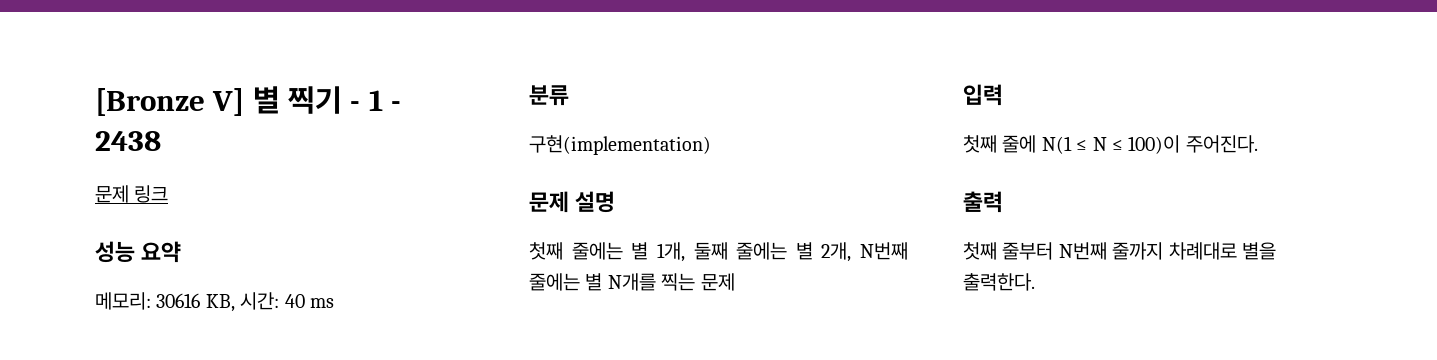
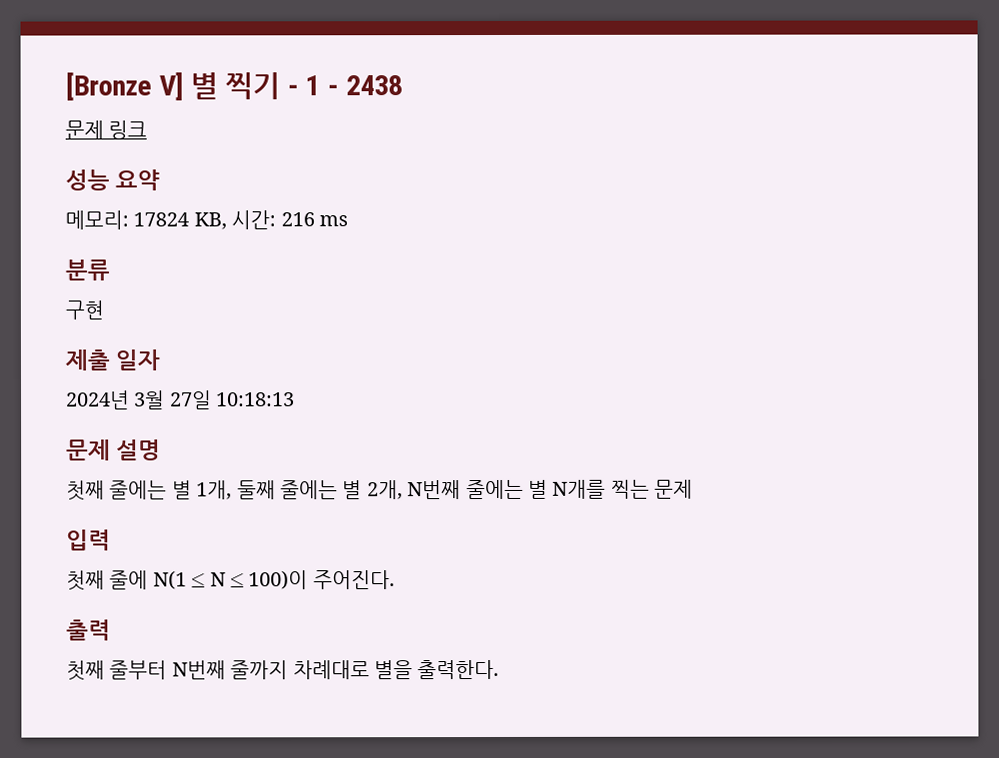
- 메모리: 30616 KB, 시간: 40 ms
+ 메모리: 17824 KB, 시간: 216 ms
- 구현(implementation)
+ 구현
+ 제출 일자
+ 2024년 3월 27일 10:18:13

